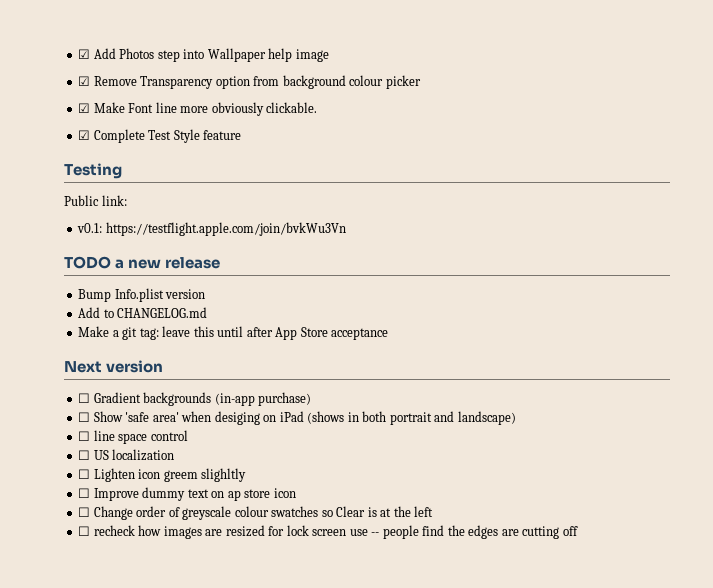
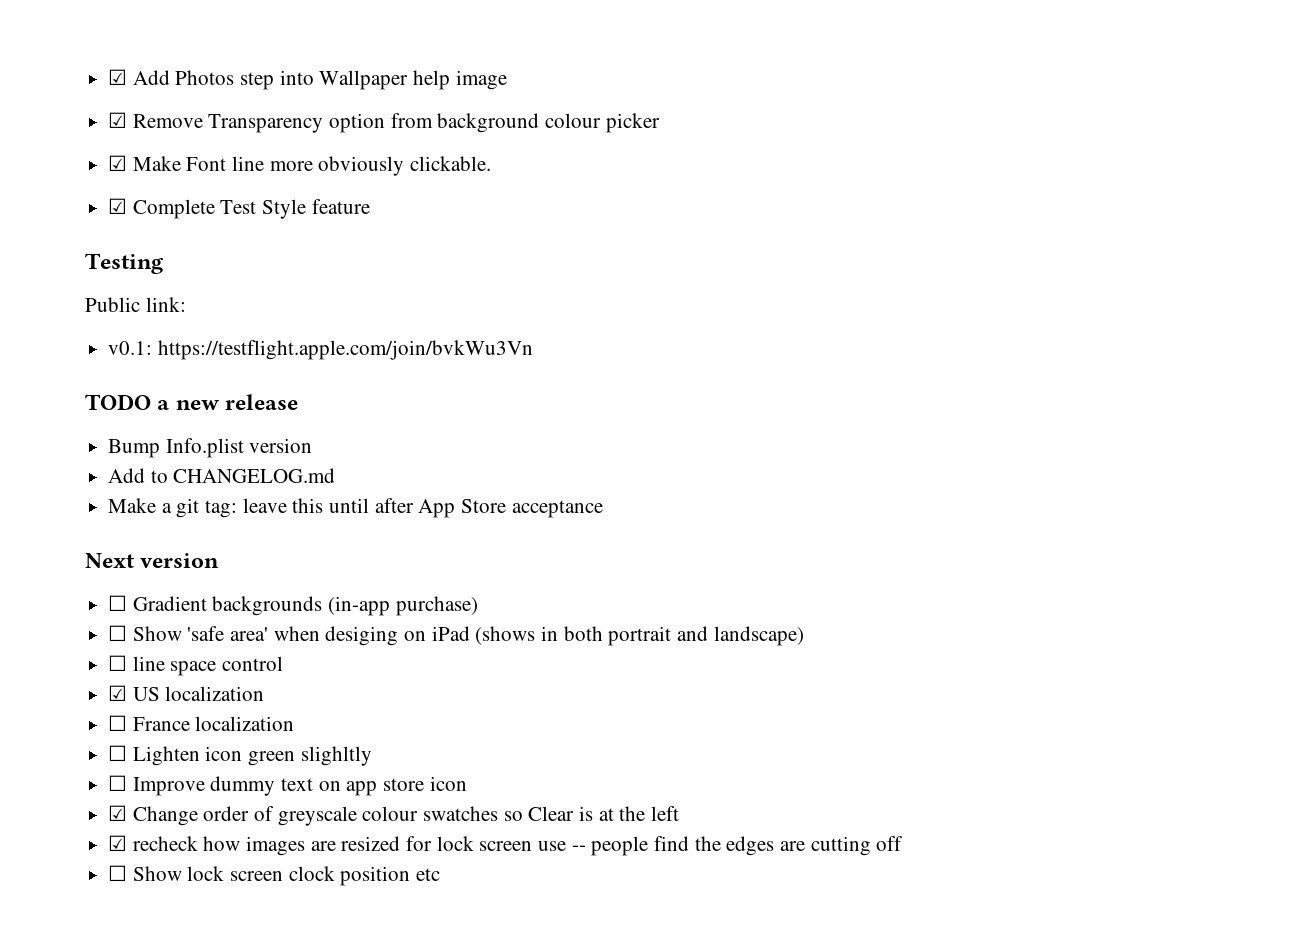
- ☐ US localization
+ ☑ US localization
+ ☐ France localization
- ☐ Lighten icon greem slighltly
+ ☐ Lighten icon green slighltly
- ☐ Improve dummy text on ap store icon
+ ☐ Improve dummy text on app store icon
- ☐ Change order of greyscale colour swatches so Clear is at the left
+ ☑ Change order of greyscale colour swatches so Clear is at the left
- ☐ recheck how images are resized for lock screen use -- people find the edges are cutting off
+ ☑ recheck how images are resized for lock screen use -- people find the edges are cutting off
+ ☐ Show lock screen clock position etc

